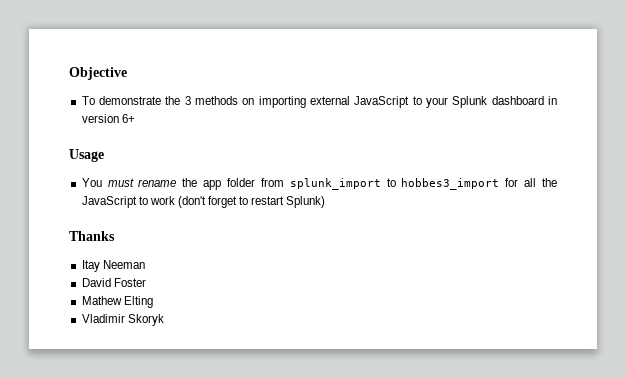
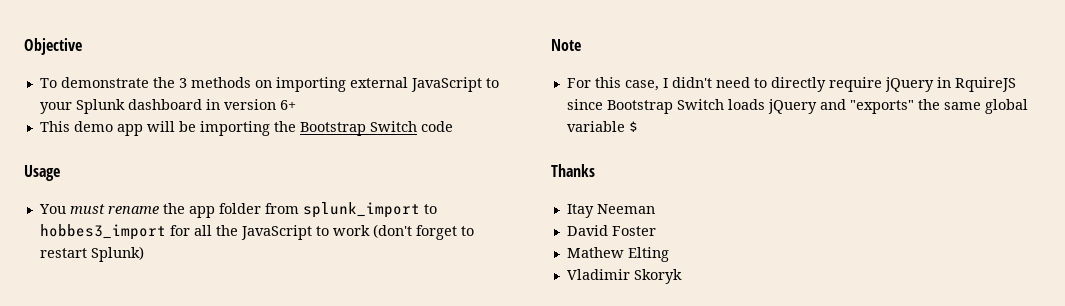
+ This demo app will be importing the Bootstrap Switch code
+ Note
+ For this case, I didn't need to directly require jQuery in RquireJS since Bootstrap Switch loads jQuery and "exports" the same global variable $

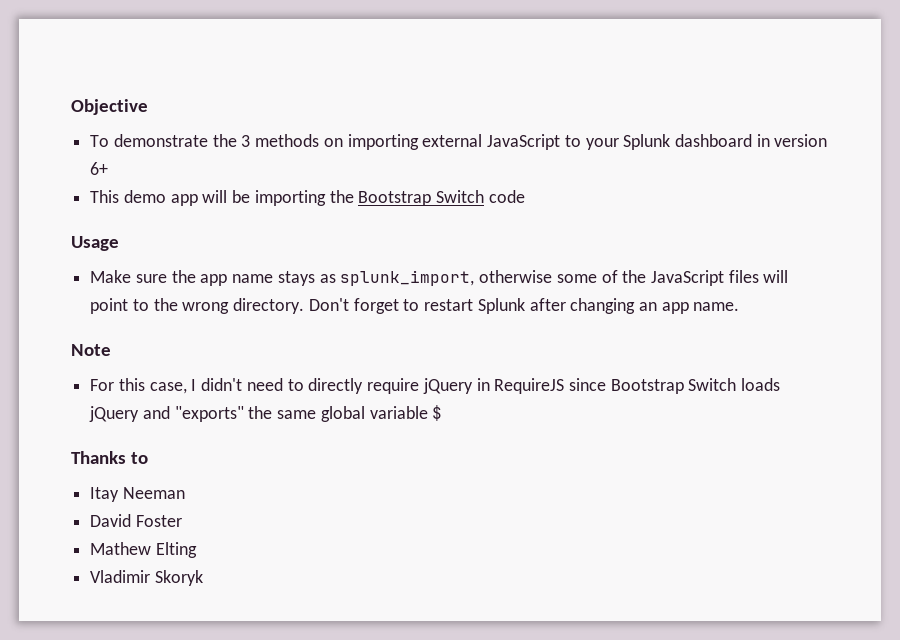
- You must rename the app folder from splunk_import to hobbes3_import for all the JavaScript to work (don't forget to restart Splunk)
+ Make sure the app name stays as splunk_import, otherwise some of the JavaScript files will point to the wrong directory. Don't forget to restart Splunk after changing an app name.
- For this case, I didn't need to directly require jQuery in RquireJS since Bootstrap Switch loads jQuery and "exports" the same global variable $
+ For this case, I didn't need to directly require jQuery in RequireJS since Bootstrap Switch loads jQuery and "exports" the same global variable $
- Thanks
+ Thanks to

